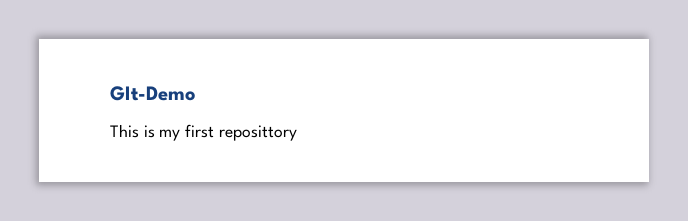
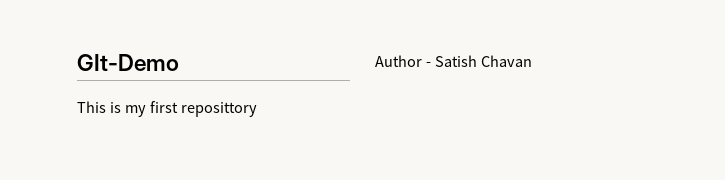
+ Author - Satish Chavan

